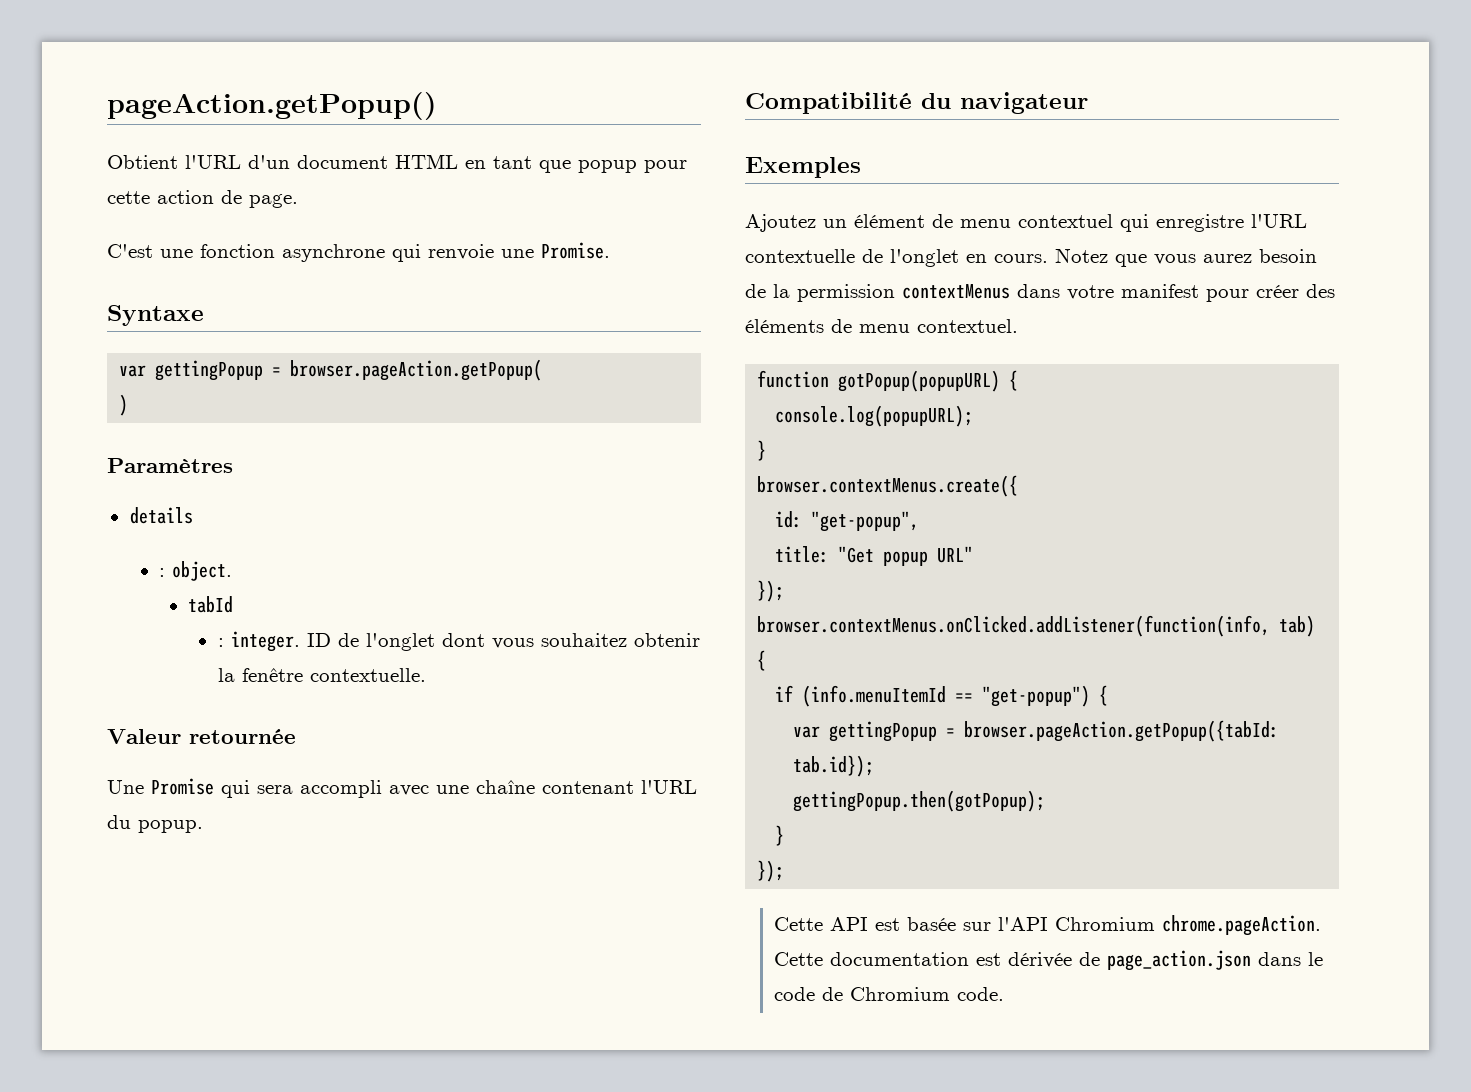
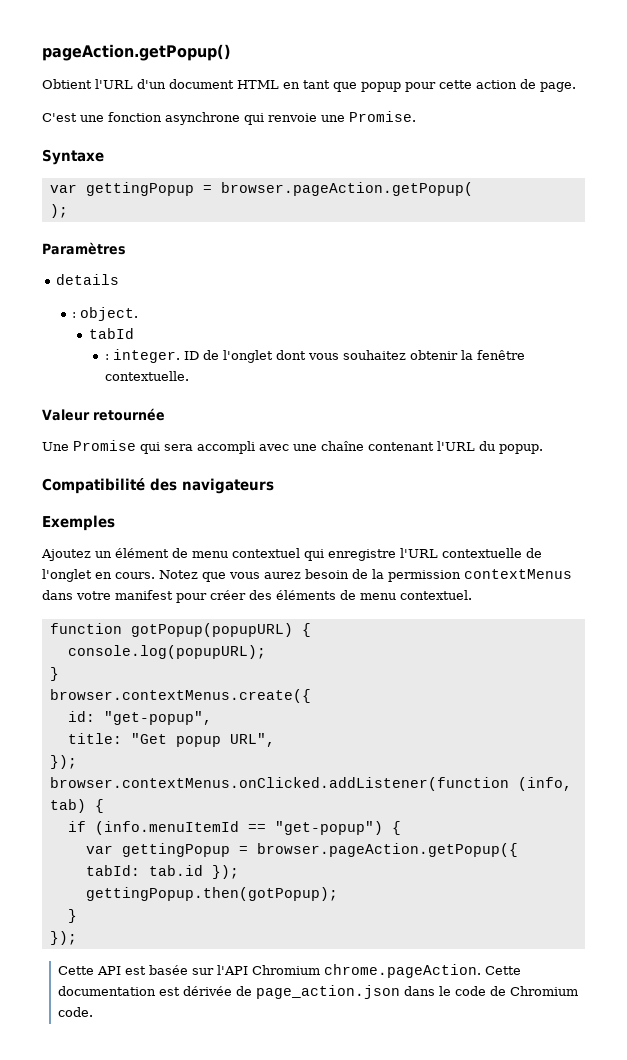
- )
+ );
- Compatibilité du navigateur
+ Compatibilité des navigateurs
- title: "Get popup URL"
+ title: "Get popup URL",
  });
- browser.contextMenus.onClicked.addListener(function(info, tab) {
+ browser.contextMenus.onClicked.addListener(function (info, tab) {
- var gettingPopup = browser.pageAction.getPopup({tabId: tab.id});
+ var gettingPopup = browser.pageAction.getPopup({ tabId: tab.id });

